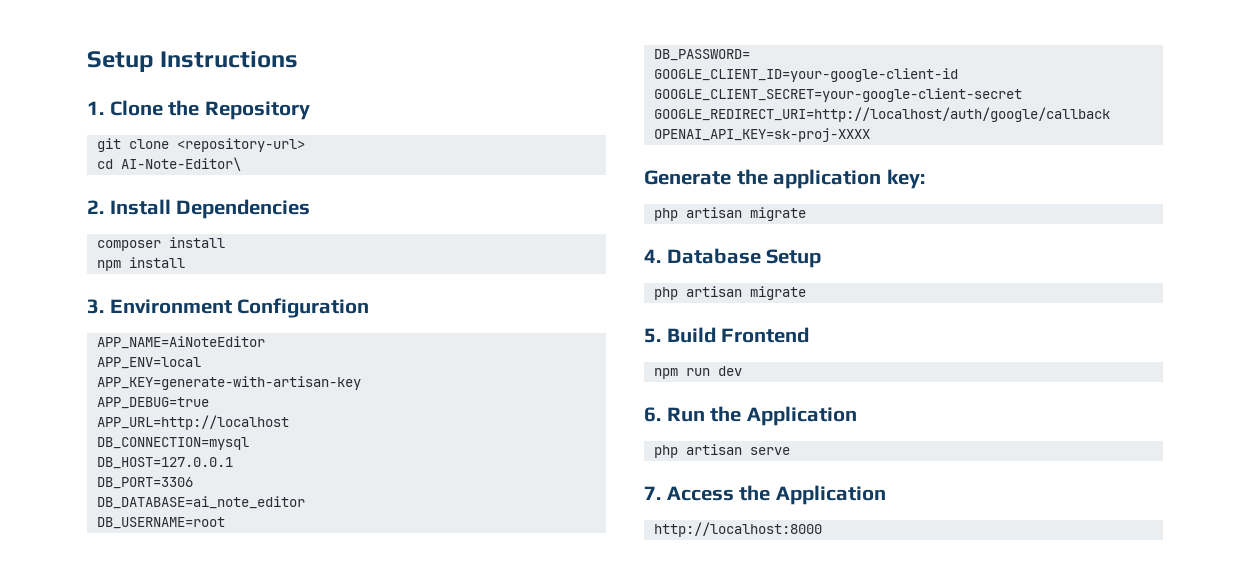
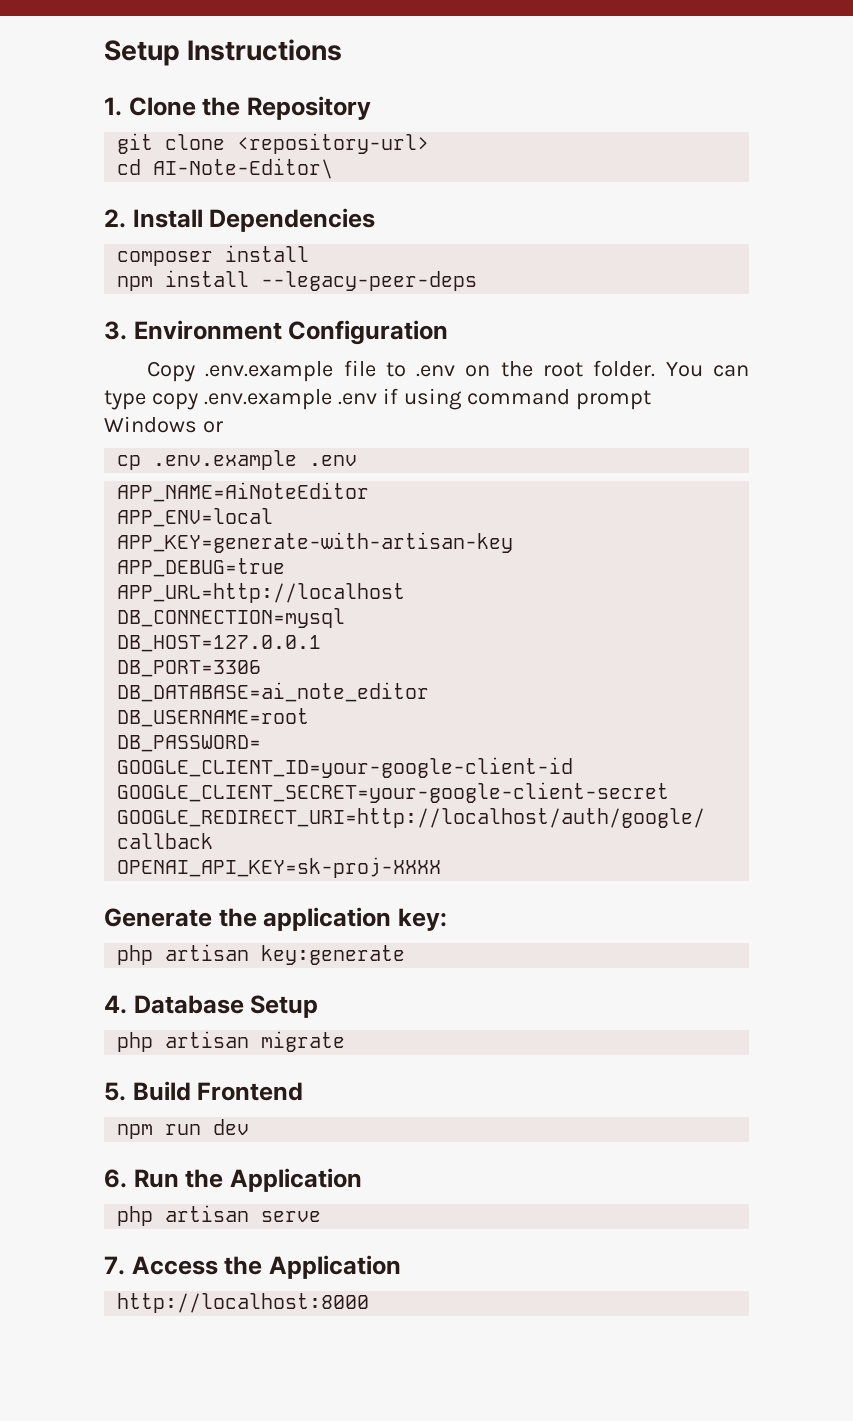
- npm install
+ npm install --legacy-peer-deps
+ Copy .env.example file to .env on the root folder. You can type copy .env.example .env if using command prompt Windows or
+ cp .env.example .env
  Generate the application key:
- php artisan migrate
+ php artisan key:generate

